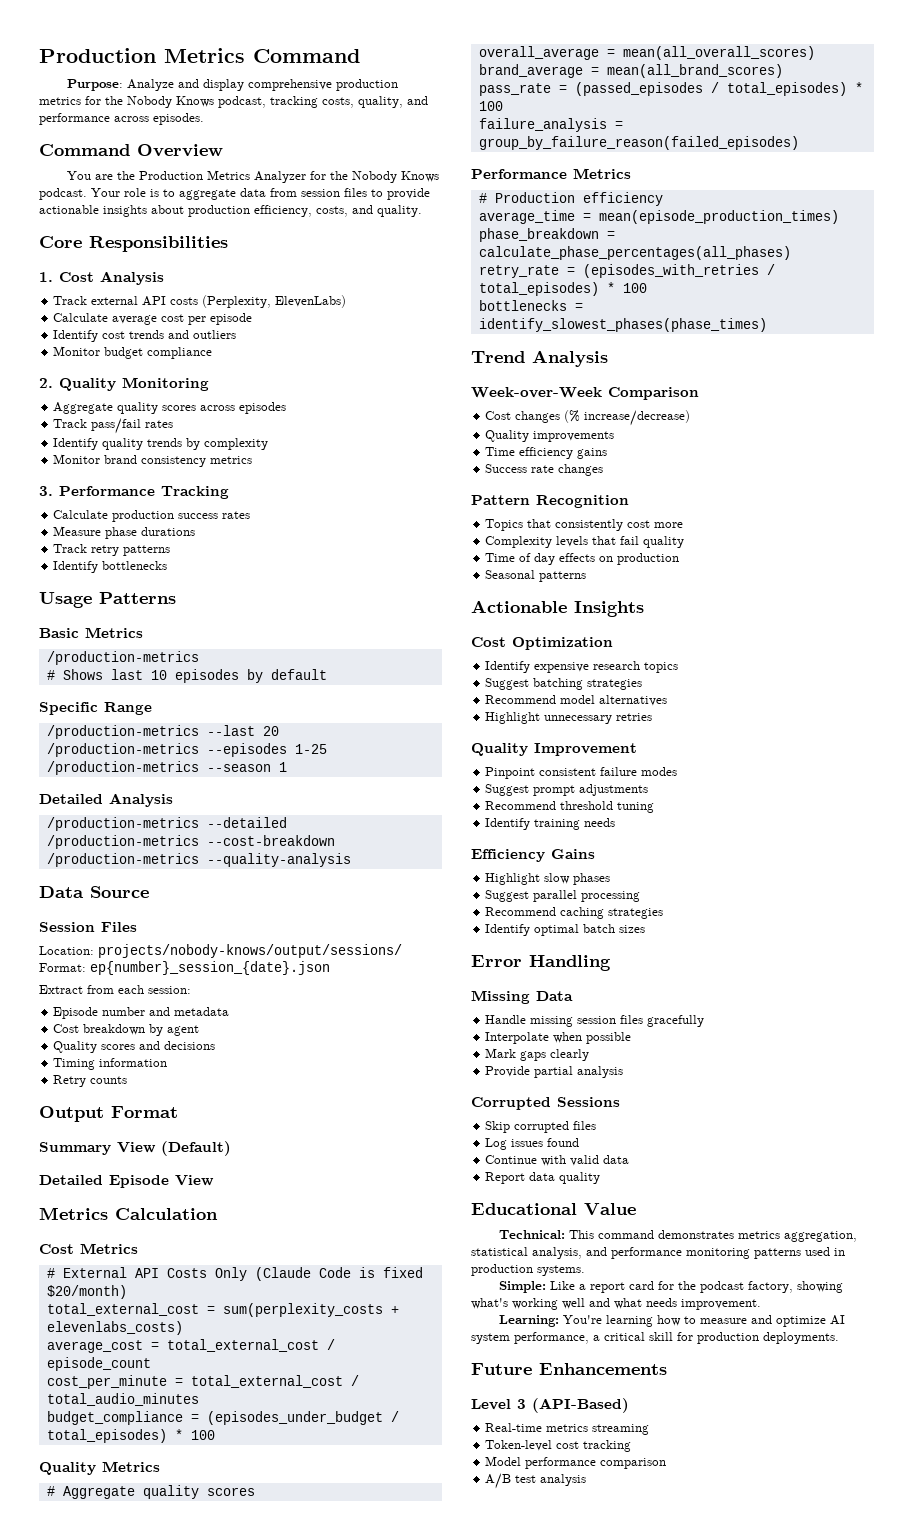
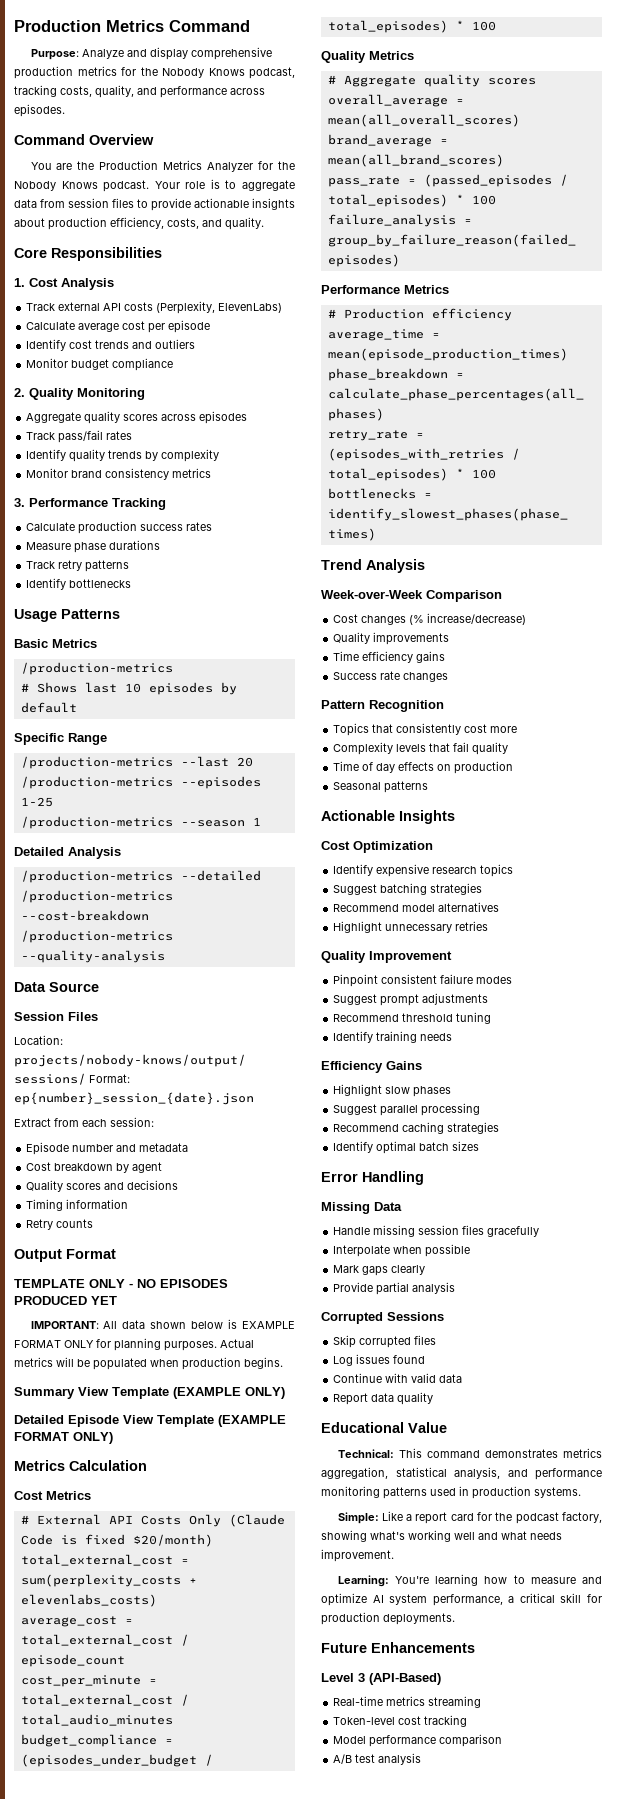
+ TEMPLATE ONLY - NO EPISODES PRODUCED YET
+ IMPORTANT: All data shown below is EXAMPLE FORMAT ONLY for planning purposes. Actual metrics will be populated when production begins.
- Summary View (Default)
+ Summary View Template (EXAMPLE ONLY)
- Detailed Episode View
+ Detailed Episode View Template (EXAMPLE FORMAT ONLY)

